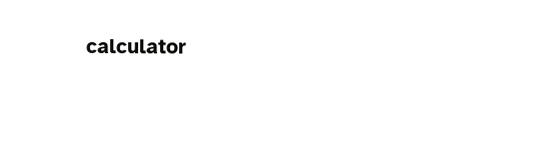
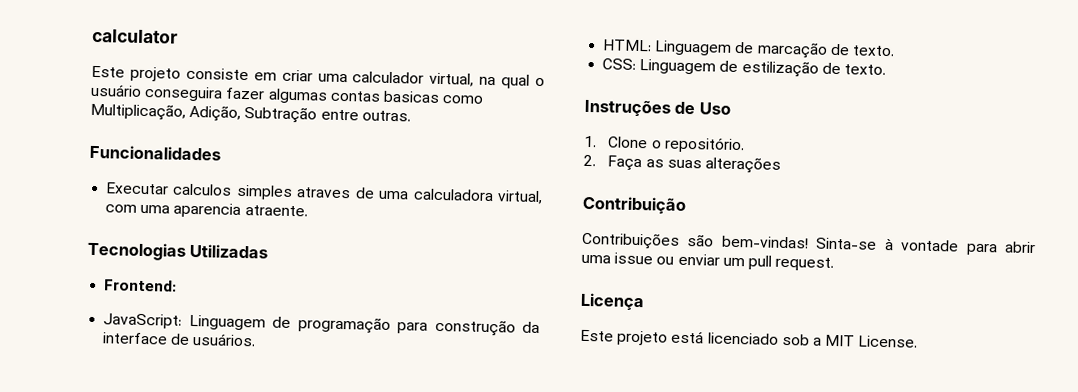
+ Este projeto consiste em criar uma calculador virtual, na qual o usuário conseguira fazer algumas contas basicas como Multiplicação, Adição, Subtração entre outras.
+ Funcionalidades
+ Executar calculos simples atraves de uma calculadora virtual, com uma aparencia atraente.
+ Tecnologias Utilizadas
+ Frontend:
+ JavaScript: Linguagem de programação para construção da interface de usuários.
+ HTML: Linguagem de marcação de texto.
+ CSS: Linguagem de estilização de texto.
+ Instruções de Uso
+ 1. Clone o repositório.
+ 2. Faça as suas alterações
+ Contribuição
+ Contribuições são bem-vindas! Sinta-se à vontade para abrir uma issue ou enviar um pull request.
+ Licença
+ Este projeto está licenciado sob a MIT License.

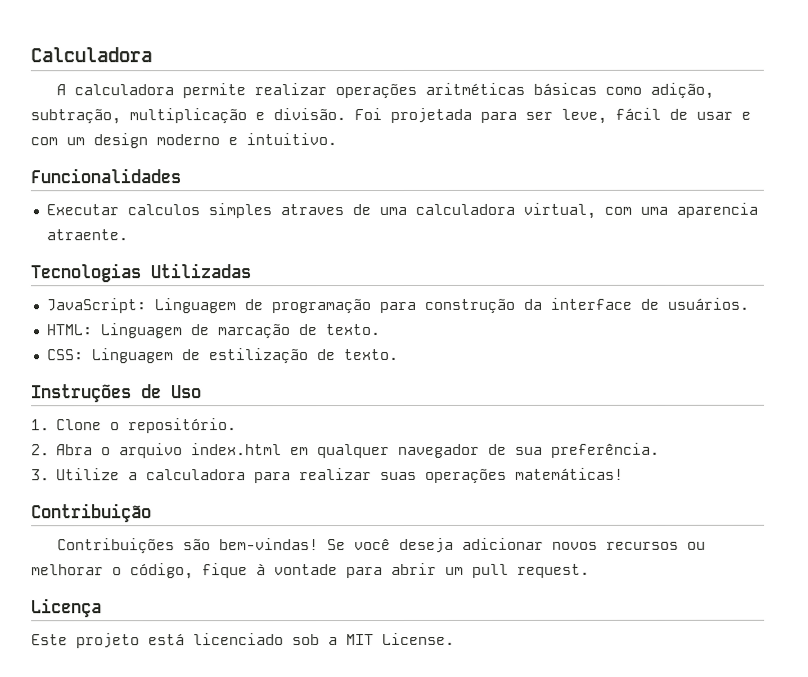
- calculator
- Este projeto consiste em criar uma calculador virtual, na qual o usuário conseguira fazer algumas contas basicas como Multiplicação, Adição, Subtração entre outras.
+ Calculadora
+ A calculadora permite realizar operações aritméticas básicas como adição, subtração, multiplicação e divisão. Foi projetada para ser leve, fácil de usar e com um design moderno e intuitivo.
- Frontend:
- 2. Faça as suas alterações
+ 2. Abra o arquivo index.html em qualquer navegador de sua preferência.
+ 3. Utilize a calculadora para realizar suas operações matemáticas!
  Contribuição
- Contribuições são bem-vindas! Sinta-se à vontade para abrir uma issue ou enviar um pull request.
+ Contribuições são bem-vindas! Se você deseja adicionar novos recursos ou melhorar o código, fique à vontade para abrir um pull request.

